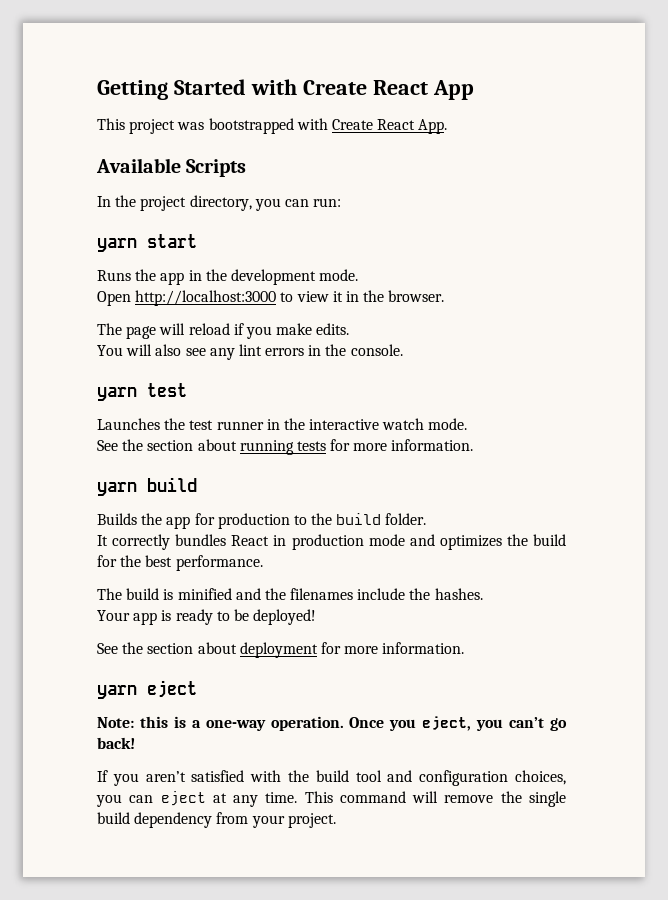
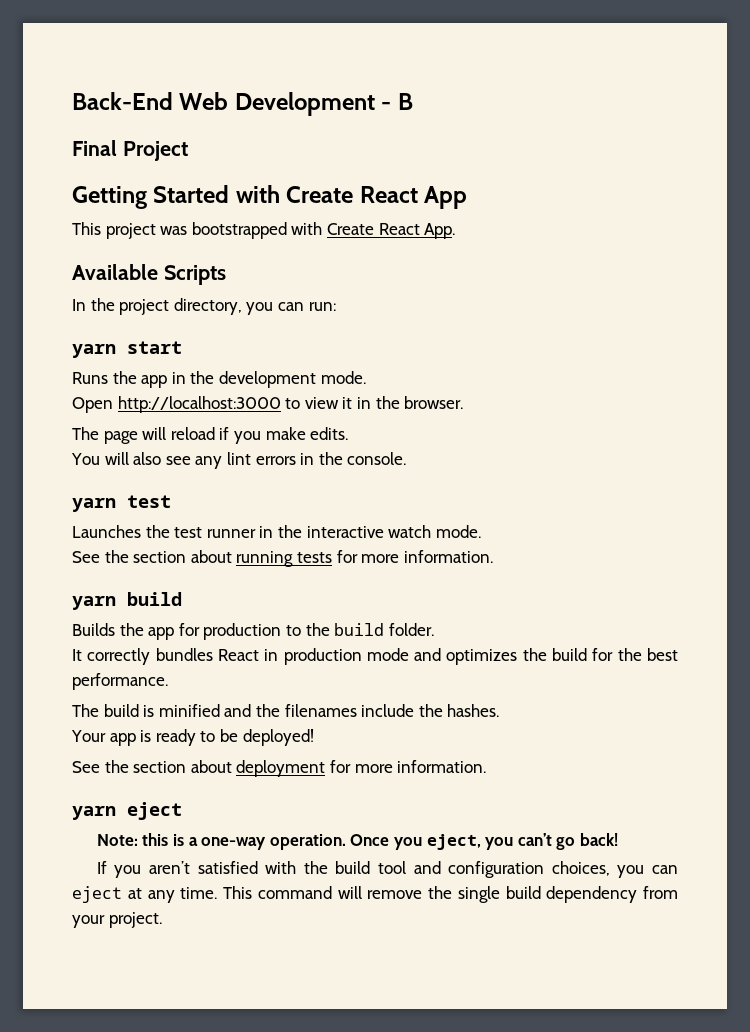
+ Back-End Web Development - B
+ Final Project

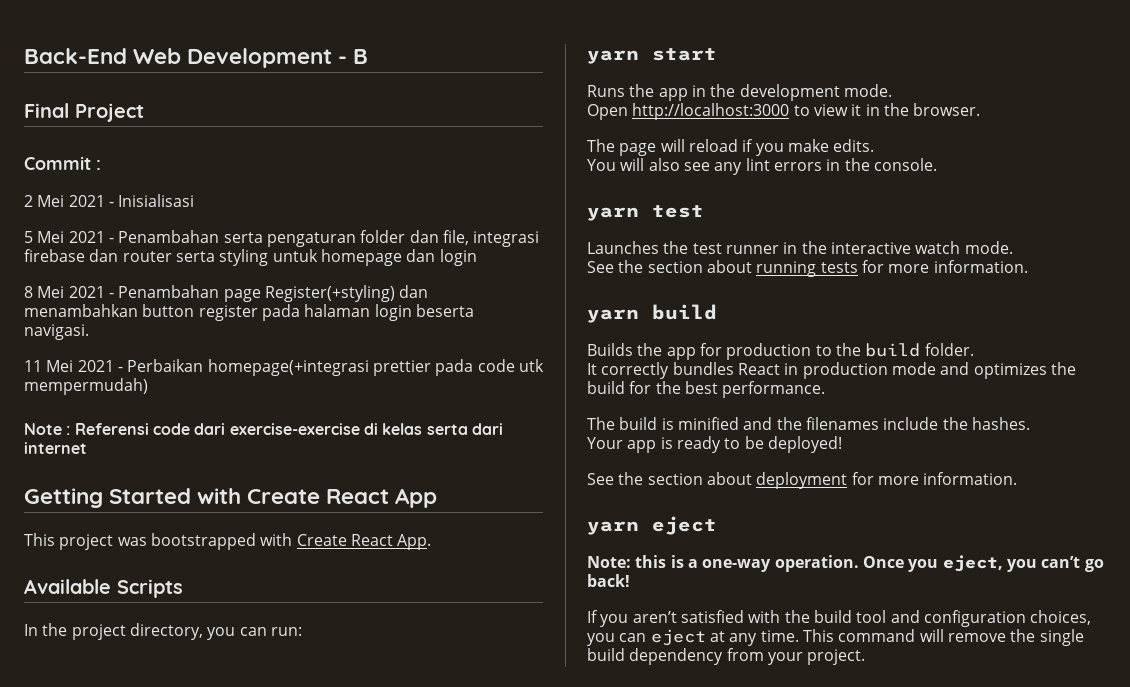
+ Commit :
+ 2 Mei 2021 - Inisialisasi
+ 5 Mei 2021 - Penambahan serta pengaturan folder dan file, integrasi firebase dan router serta styling untuk homepage dan login
+ 8 Mei 2021 - Penambahan page Register(+styling) dan menambahkan button register pada halaman login beserta navigasi.
+ 11 Mei 2021 - Perbaikan homepage(+integrasi prettier pada code utk mempermudah)
+ Note : Referensi code dari exercise-exercise di kelas serta dari internet

